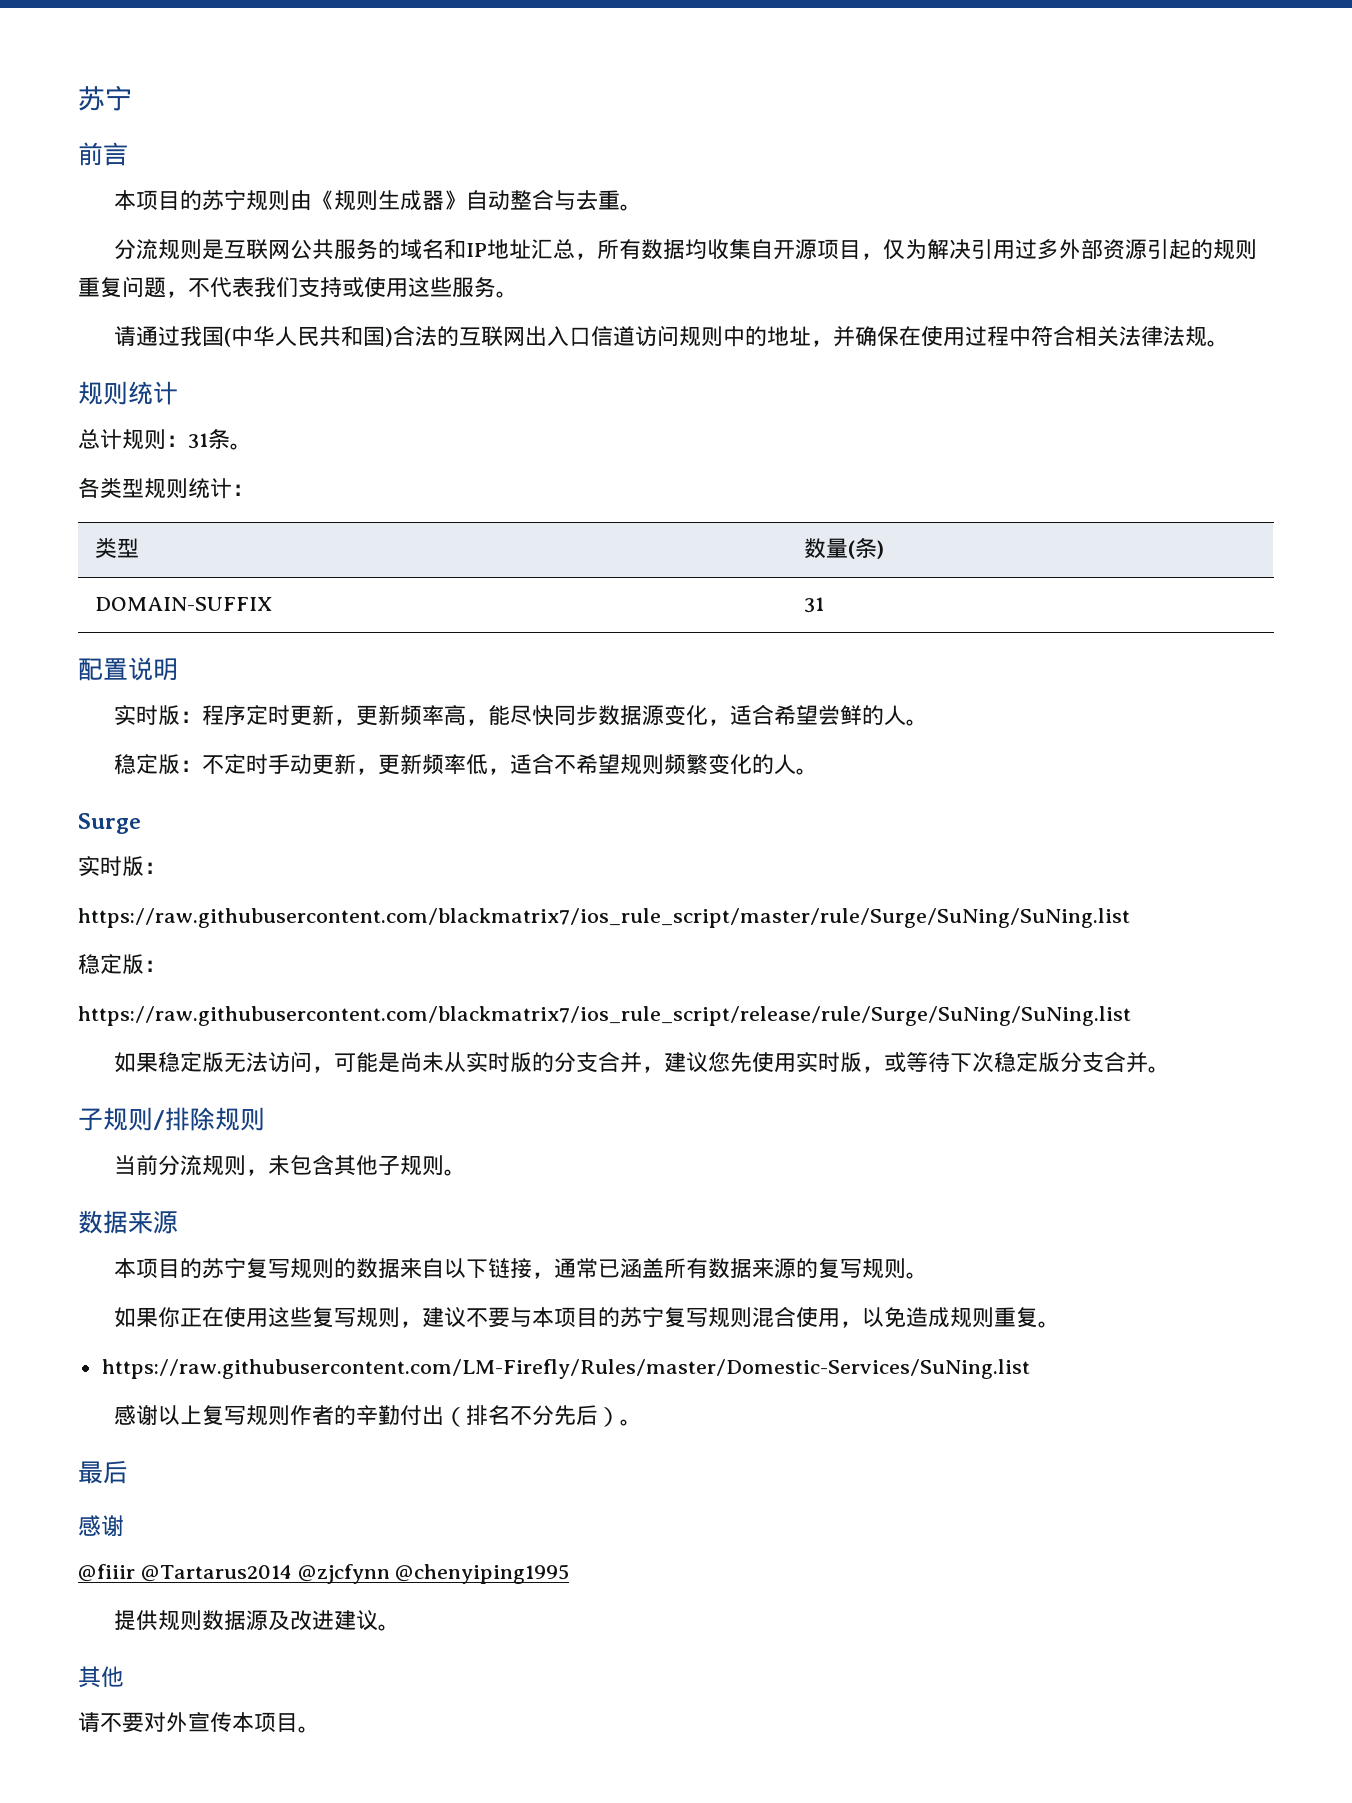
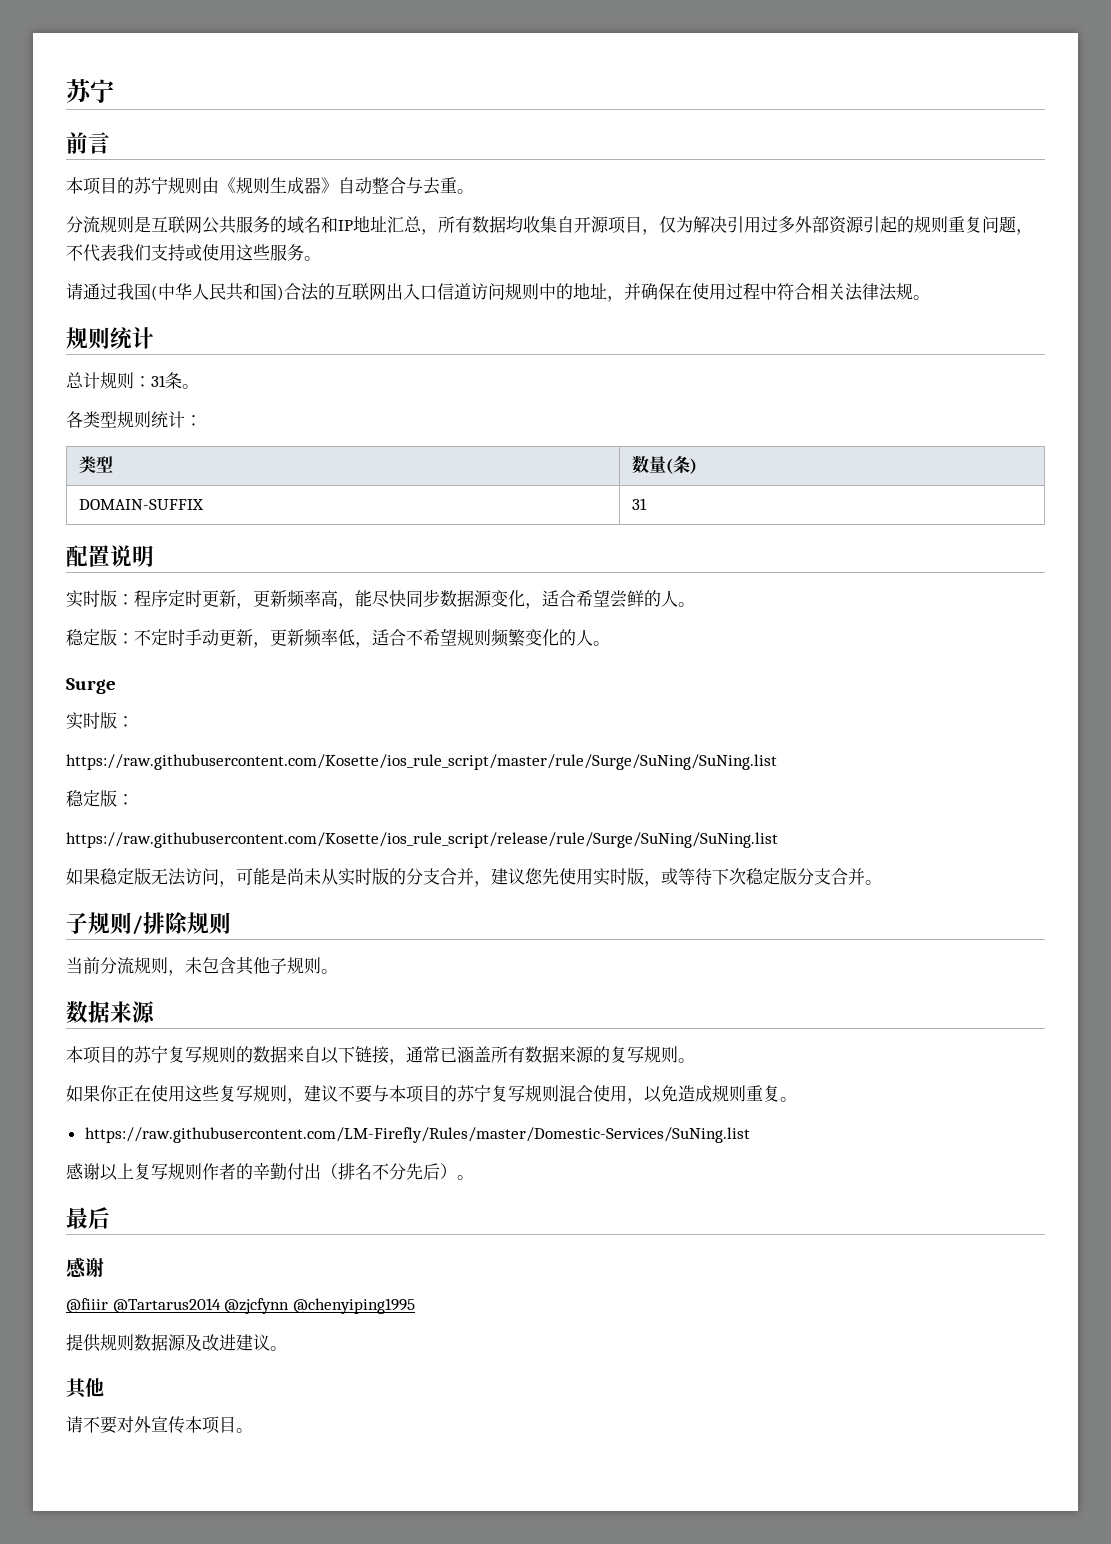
- https://raw.githubusercontent.com/blackmatrix7/ios_rule_script/master/rule/Surge/SuNing/SuNing.list
+ https://raw.githubusercontent.com/Kosette/ios_rule_script/master/rule/Surge/SuNing/SuNing.list
- https://raw.githubusercontent.com/blackmatrix7/ios_rule_script/release/rule/Surge/SuNing/SuNing.list
+ https://raw.githubusercontent.com/Kosette/ios_rule_script/release/rule/Surge/SuNing/SuNing.list

